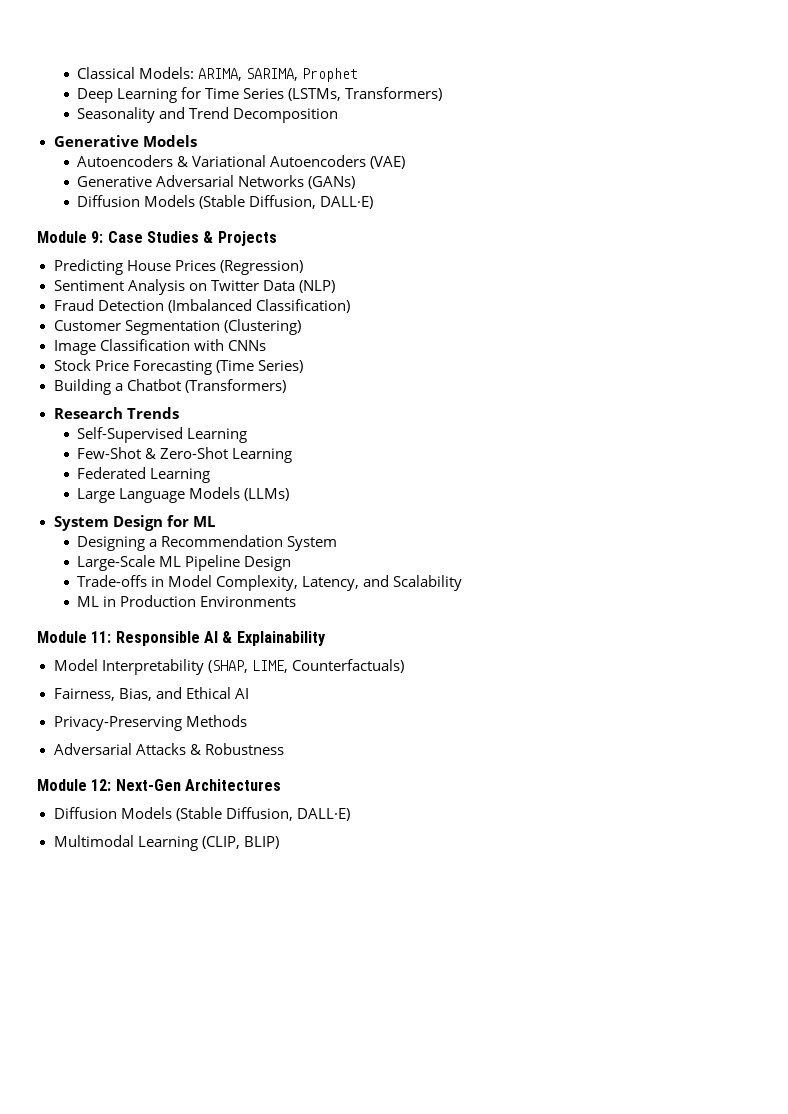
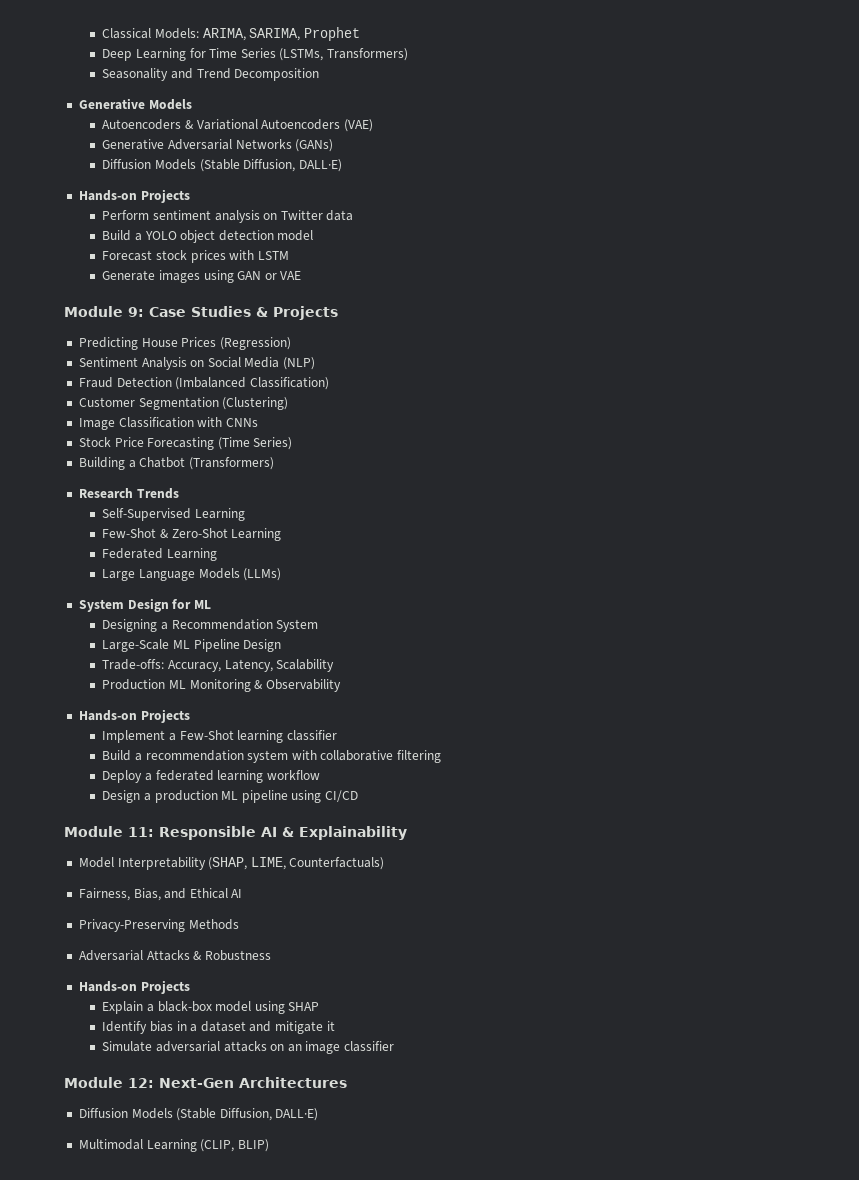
  Generative Adversarial Networks (GANs)
  Diffusion Models (Stable Diffusion, DALL·E)
+ Hands-on Projects
+ Perform sentiment analysis on Twitter data
+ Build a YOLO object detection model
+ Forecast stock prices with LSTM
+ Generate images using GAN or VAE
- Sentiment Analysis on Twitter Data (NLP)
+ Sentiment Analysis on Social Media (NLP)
- Trade-offs in Model Complexity, Latency, and Scalability
- ML in Production Environments
+ Trade-offs: Accuracy, Latency, Scalability
+ Production ML Monitoring & Observability
+ Hands-on Projects
+ Implement a Few-Shot learning classifier
+ Build a recommendation system with collaborative filtering
+ Deploy a federated learning workflow
+ Design a production ML pipeline using CI/CD
  Adversarial Attacks & Robustness
+ Hands-on Projects
+ Explain a black-box model using SHAP
+ Identify bias in a dataset and mitigate it
+ Simulate adversarial attacks on an image classifier

